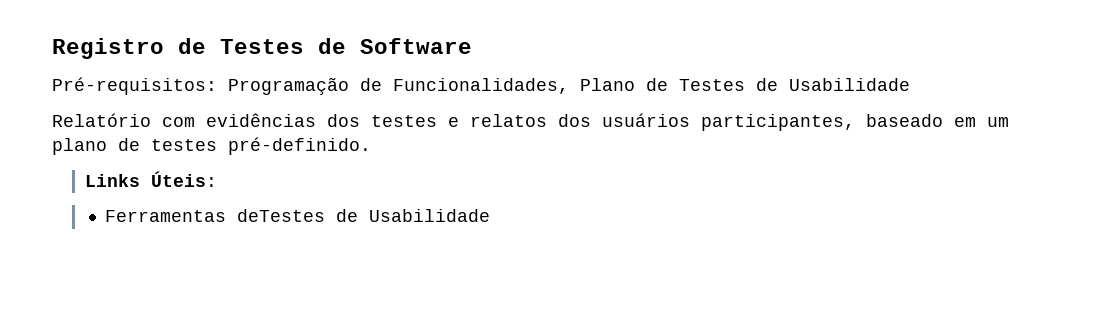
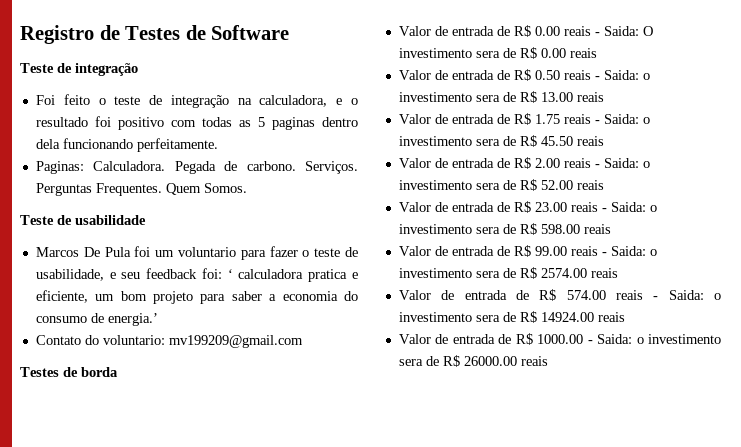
- Pré-requisitos: Programação de Funcionalidades, Plano de Testes de Usabilidade
- Relatório com evidências dos testes e relatos dos usuários participantes, baseado em um plano de testes pré-definido.
- Links Úteis:
- Ferramentas deTestes de Usabilidade
+ Teste de integração
+ Foi feito o teste de integração na calculadora, e o resultado foi positivo com todas as 5 paginas dentro dela funcionando perfeitamente.
+ Paginas: Calculadora. Pegada de carbono. Serviços. Perguntas Frequentes. Quem Somos.
+ Teste de usabilidade
+ Marcos De Pula foi um voluntario para fazer o teste de usabilidade, e seu feedback foi: ‘ calculadora pratica e eficiente, um bom projeto para saber a economia do consumo de energia.’
+ Contato do voluntario: mv199209@gmail.com
+ Testes de borda
+ Valor de entrada de R$ 0.00 reais - Saida: O investimento sera de R$ 0.00 reais
+ Valor de entrada de R$ 0.50 reais - Saida: o investimento sera de R$ 13.00 reais
+ Valor de entrada de R$ 1.75 reais - Saida: o investimento sera de R$ 45.50 reais
+ Valor de entrada de R$ 2.00 reais - Saida: o investimento sera de R$ 52.00 reais
+ Valor de entrada de R$ 23.00 reais - Saida: o investimento sera de R$ 598.00 reais
+ Valor de entrada de R$ 99.00 reais - Saida: o investimento sera de R$ 2574.00 reais
+ Valor de entrada de R$ 574.00 reais - Saida: o investimento sera de R$ 14924.00 reais
+ Valor de entrada de R$ 1000.00 - Saida: o investimento sera de R$ 26000.00 reais

